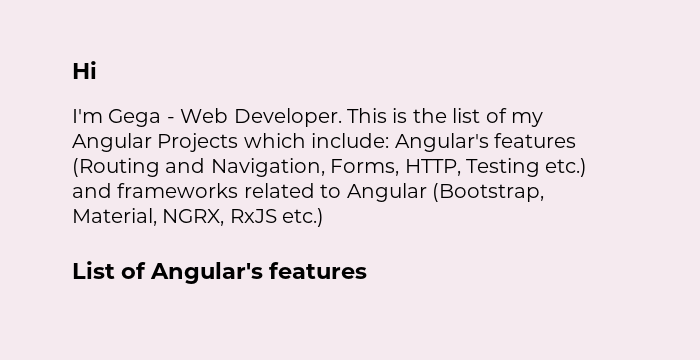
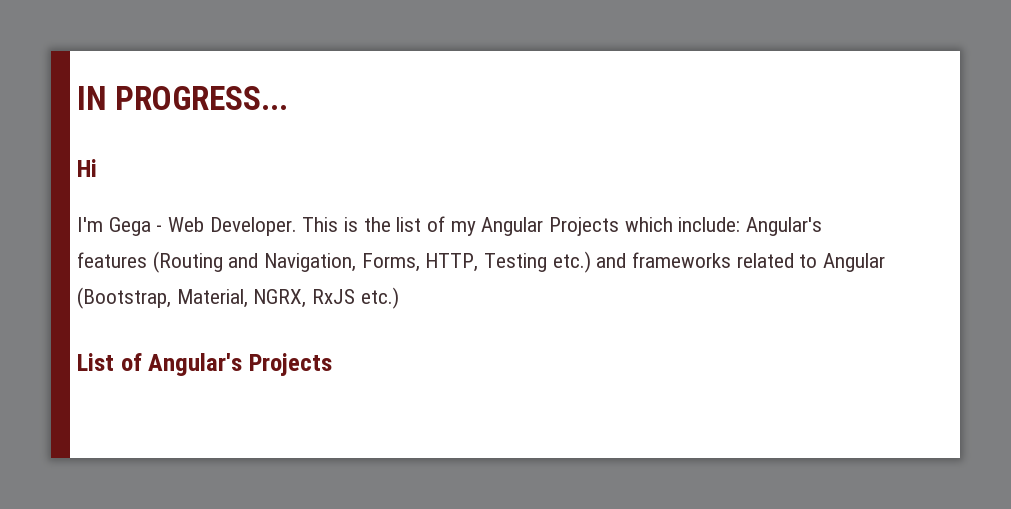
+ IN PROGRESS...
- List of Angular's features
+ List of Angular's Projects

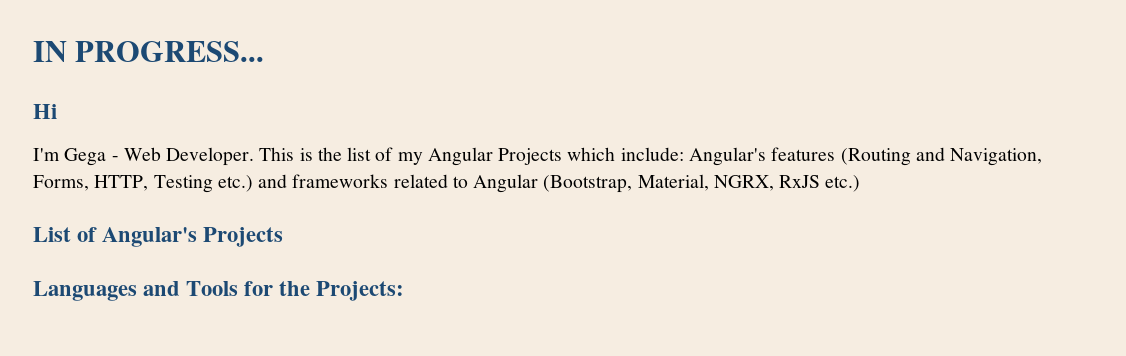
+ Languages and Tools for the Projects:

